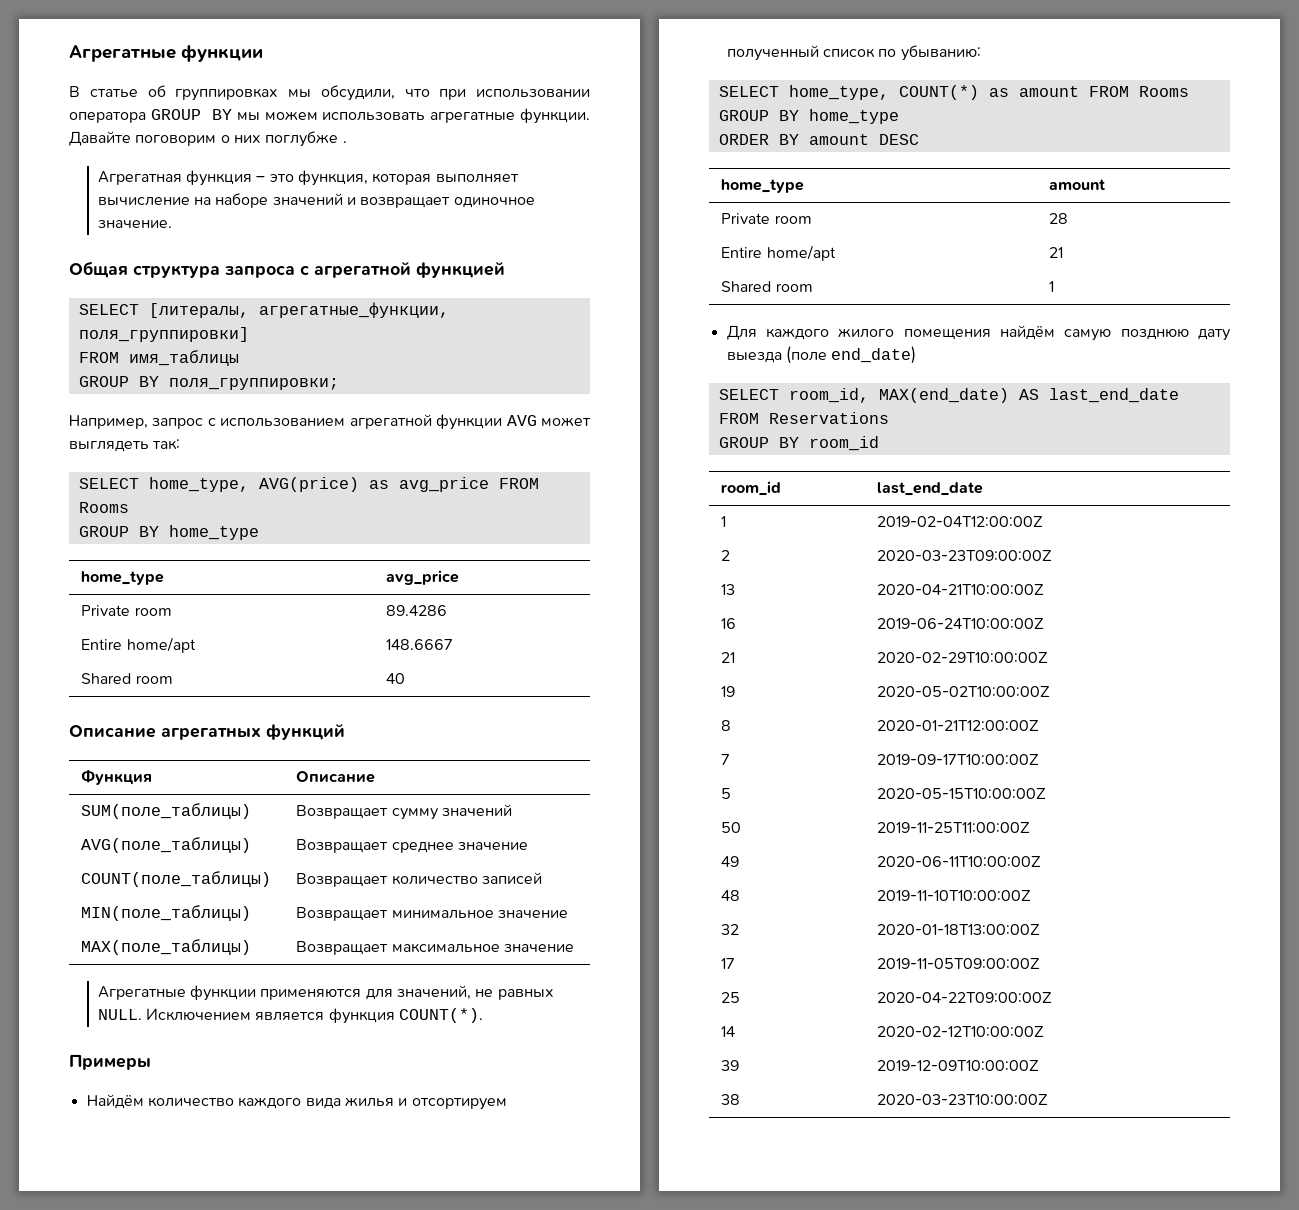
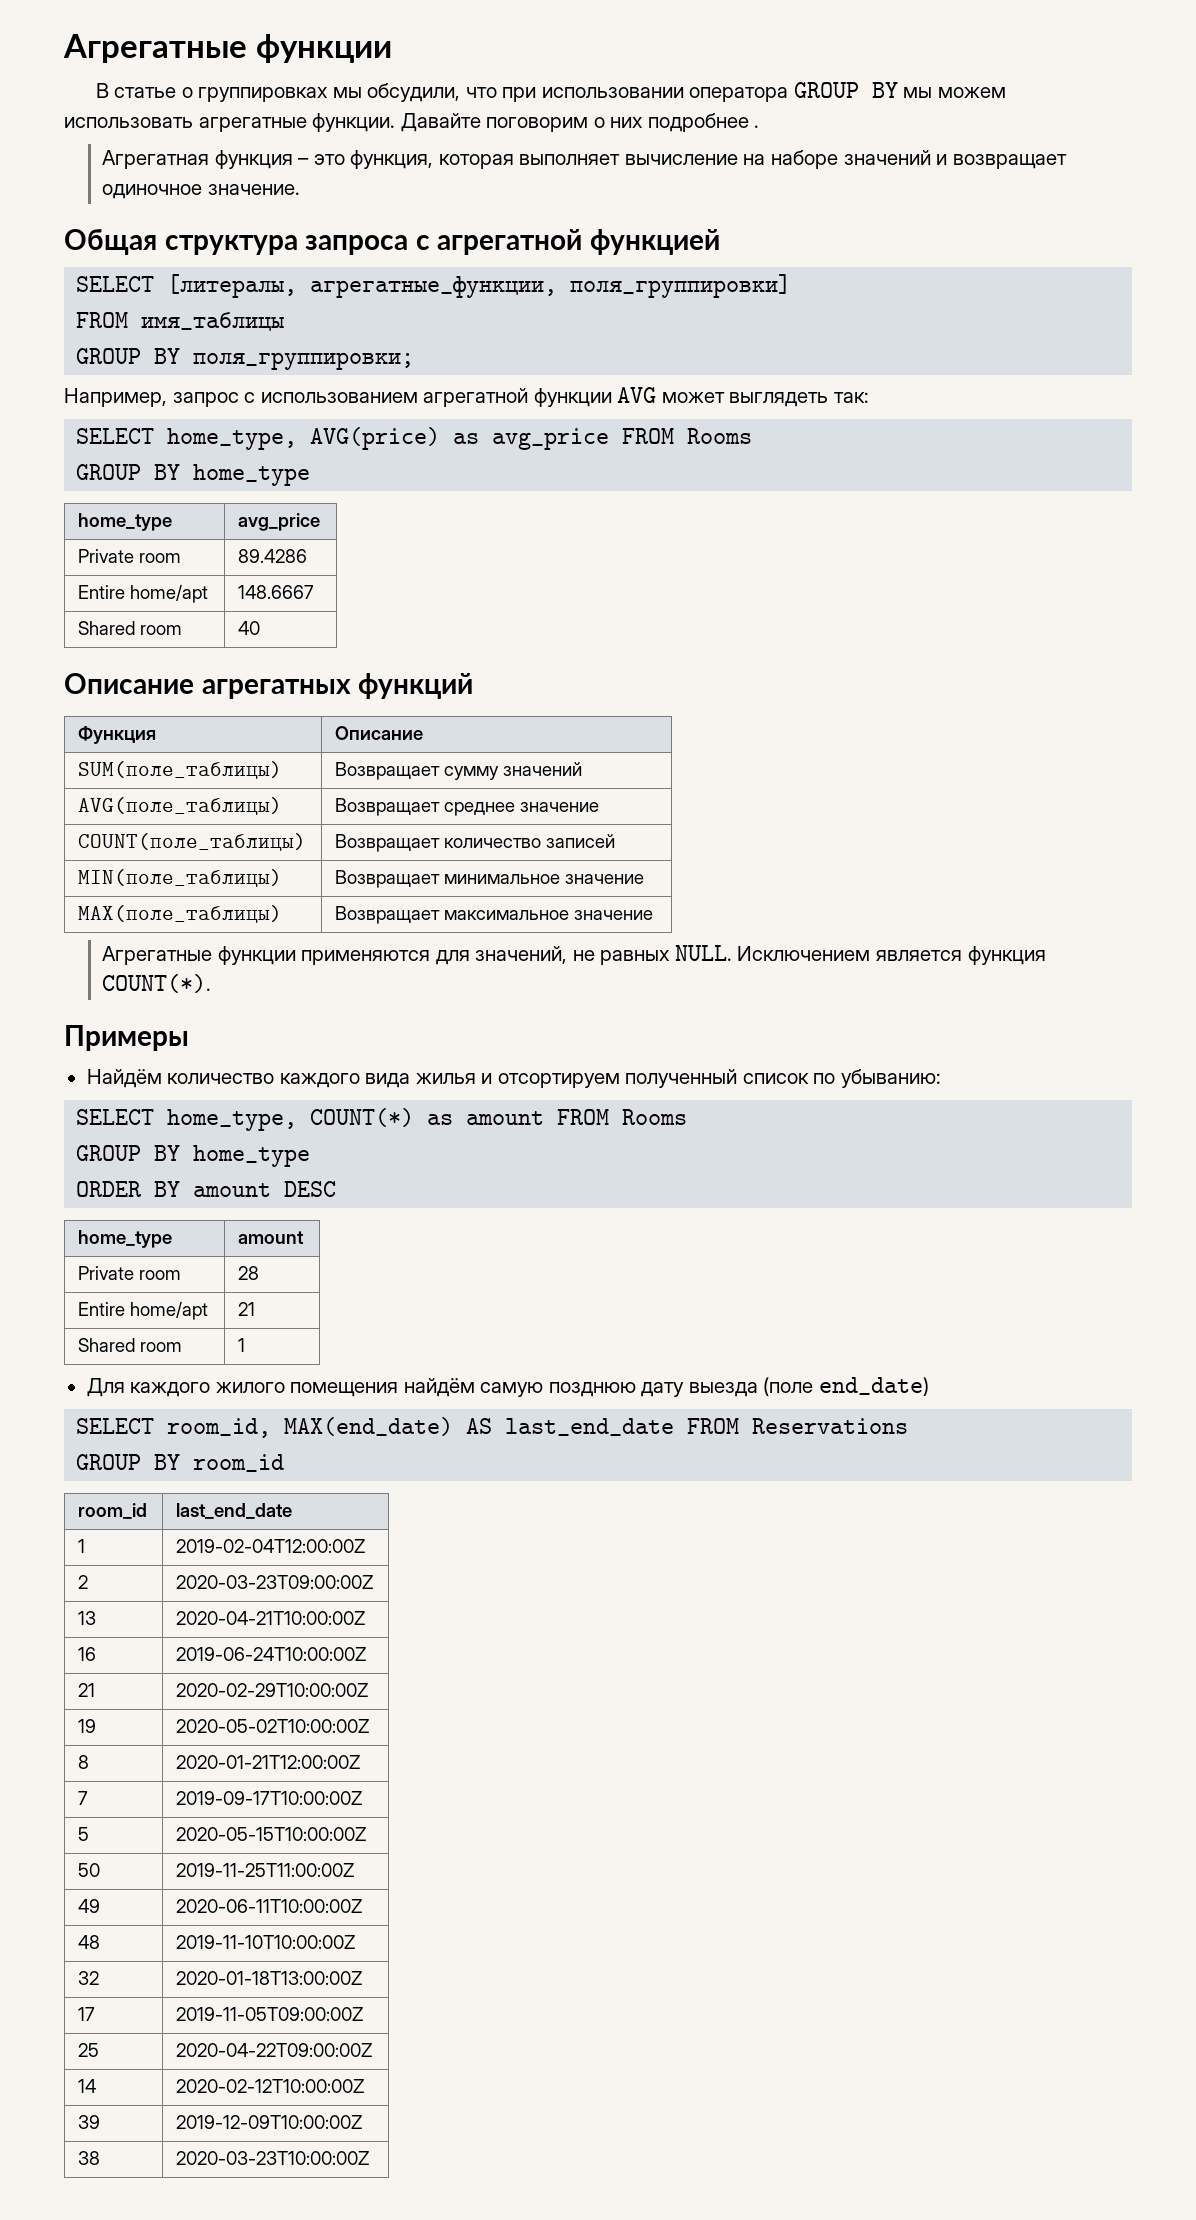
- В статье об группировках мы обсудили, что при использовании оператора GROUP BY мы можем использовать агрегатные функции.
+ В статье о группировках мы обсудили, что при использовании оператора GROUP BY мы можем использовать агрегатные функции.
- Давайте поговорим о них поглубже .
+ Давайте поговорим о них подробнее .

